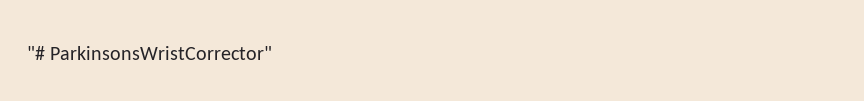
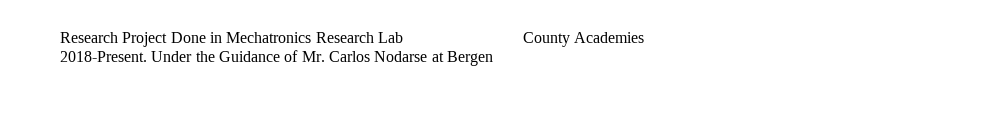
- "# ParkinsonsWristCorrector"
+ Research Project Done in Mechatronics Research Lab 2018-Present. Under the Guidance of Mr. Carlos Nodarse at Bergen County Academies

